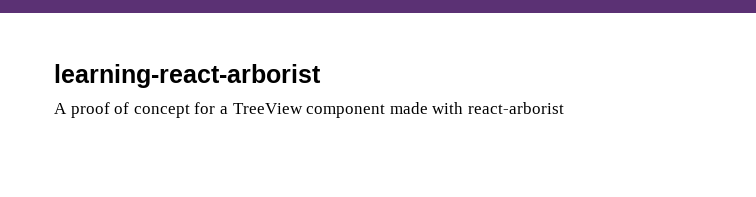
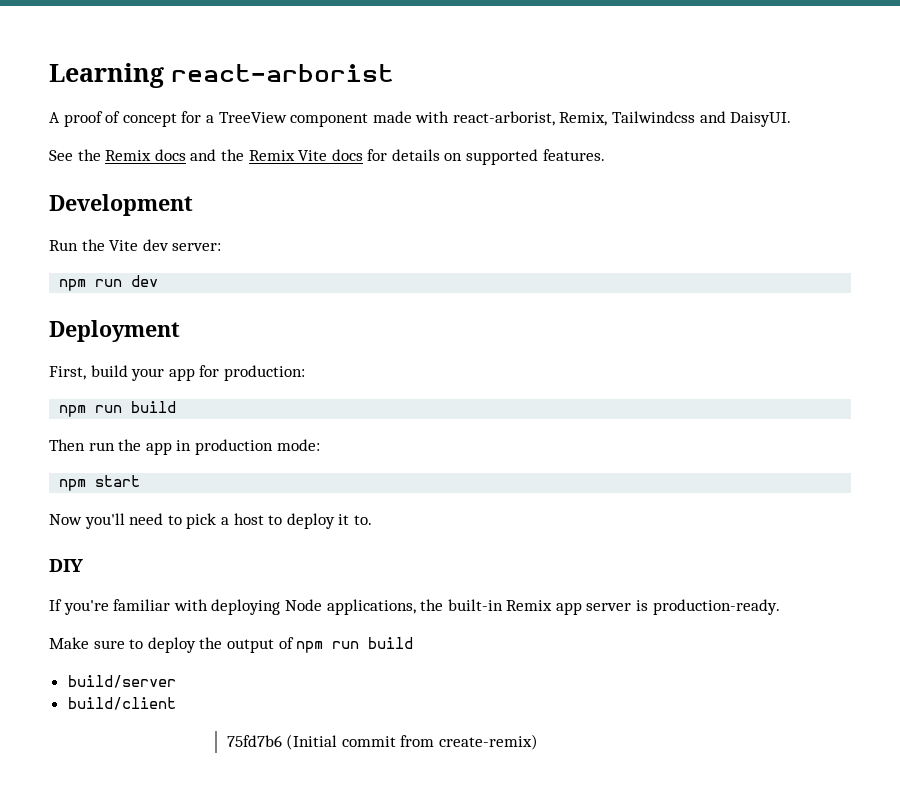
- learning-react-arborist
+ Learning react-arborist
- A proof of concept for a TreeView component made with react-arborist
+ A proof of concept for a TreeView component made with react-arborist, Remix, Tailwindcss and DaisyUI.
+ See the Remix docs and the Remix Vite docs for details on supported features.
+ Development
+ Run the Vite dev server:
+ npm run dev
+ Deployment
+ First, build your app for production:
+ npm run build
+ Then run the app in production mode:
+ npm start
+ Now you'll need to pick a host to deploy it to.
+ DIY
+ If you're familiar with deploying Node applications, the built-in Remix app server is production-ready.
+ Make sure to deploy the output of npm run build
+ build/server
+ build/client
+ 75fd7b6 (Initial commit from create-remix)

